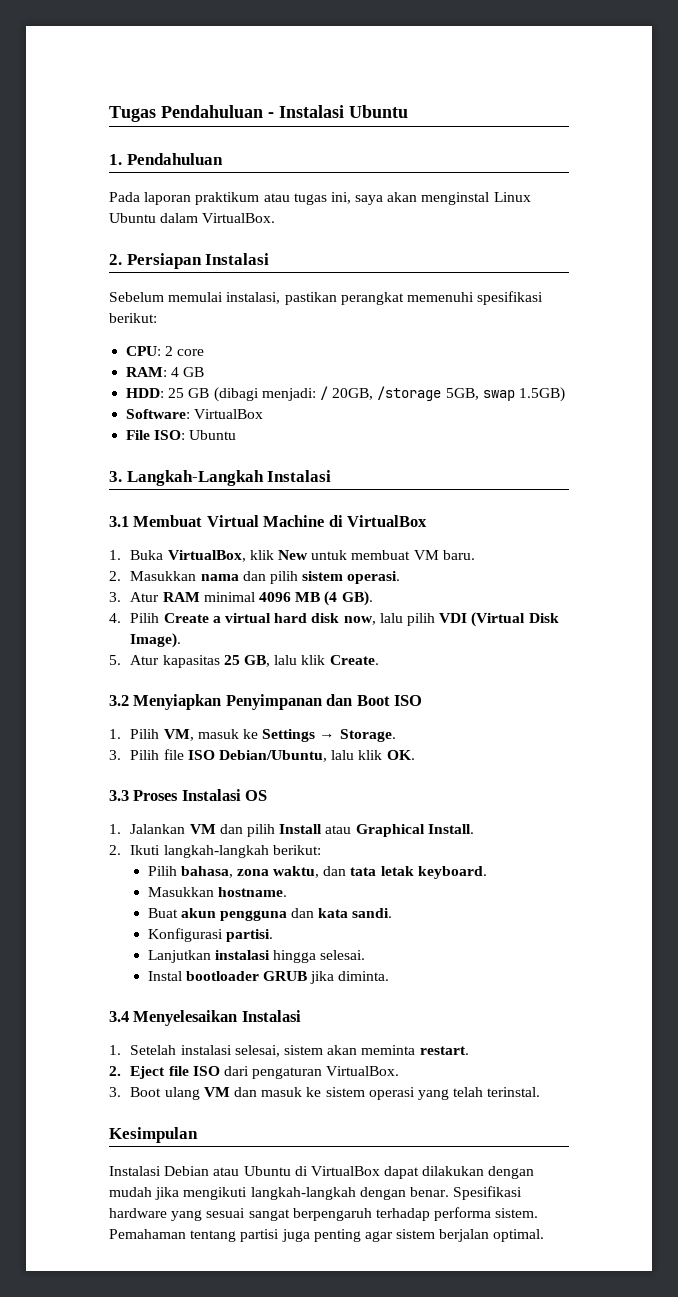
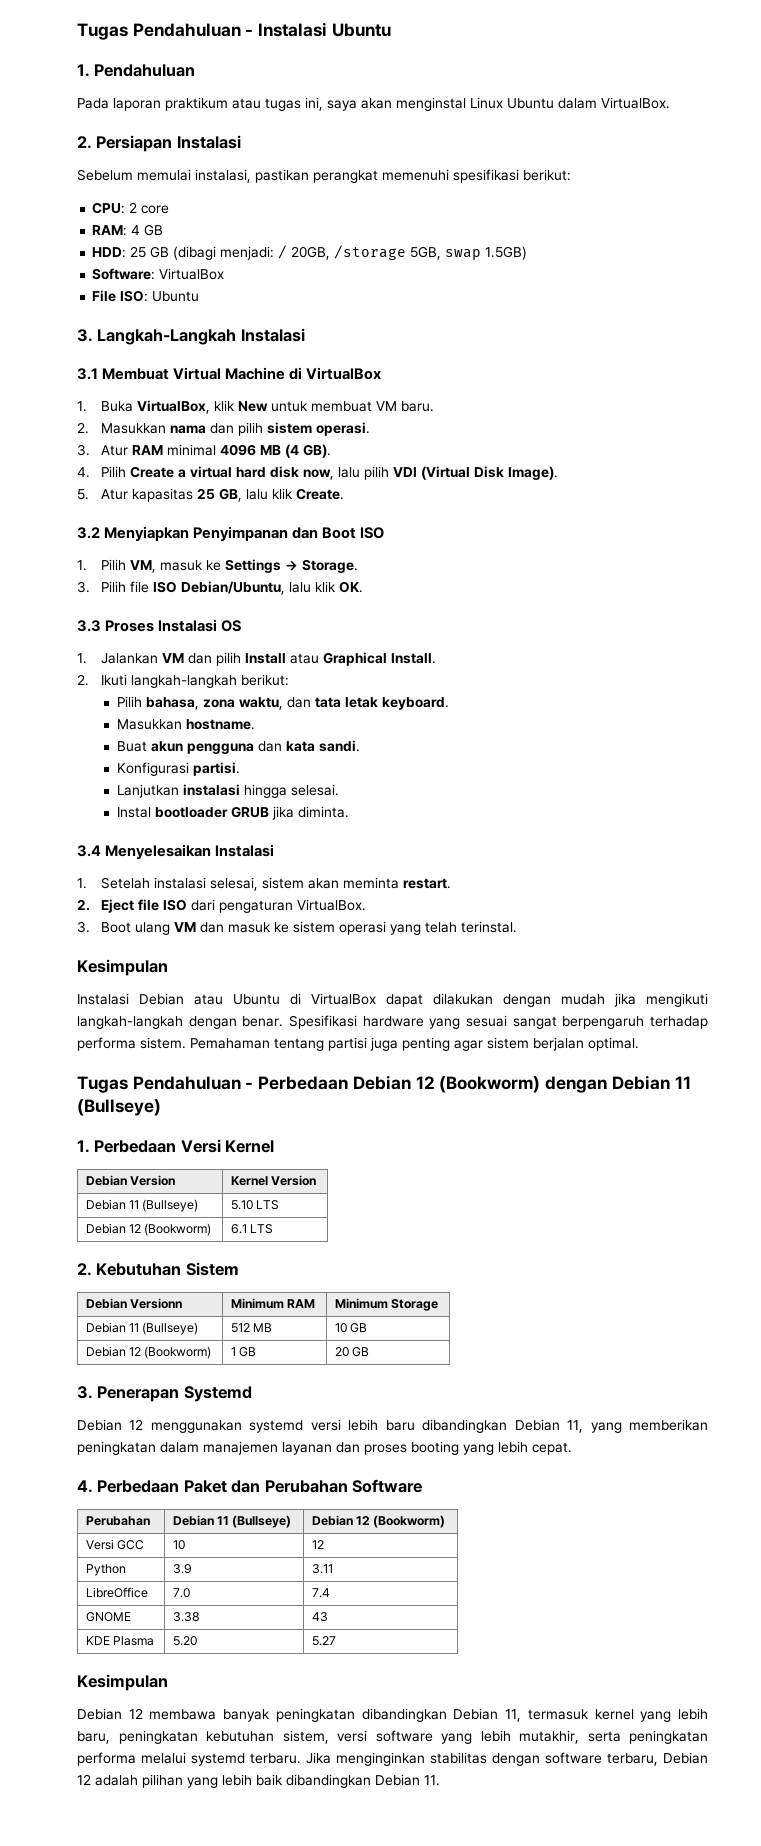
+ Tugas Pendahuluan - Perbedaan Debian 12 (Bookworm) dengan Debian 11 (Bullseye)
+ 1. Perbedaan Versi Kernel
+ Debian Version | Kernel Version
+ Debian 11 (Bullseye) | 5.10 LTS
+ Debian 12 (Bookworm) | 6.1 LTS
+ 2. Kebutuhan Sistem
+ Debian Versionn | Minimum RAM | Minimum Storage
+ Debian 11 (Bullseye) | 512 MB | 10 GB
+ Debian 12 (Bookworm) | 1 GB | 20 GB
+ 3. Penerapan Systemd
+ Debian 12 menggunakan systemd versi lebih baru dibandingkan Debian 11, yang memberikan peningkatan dalam manajemen layanan dan proses booting yang lebih cepat.
+ 4. Perbedaan Paket dan Perubahan Software
+ Perubahan | Debian 11 (Bullseye) | Debian 12 (Bookworm)
+ Versi GCC | 10 | 12
+ Python | 3.9 | 3.11
+ LibreOffice | 7.0 | 7.4
+ GNOME | 3.38 | 43
+ KDE Plasma | 5.20 | 5.27
+ Kesimpulan
+ Debian 12 membawa banyak peningkatan dibandingkan Debian 11, termasuk kernel yang lebih baru, peningkatan kebutuhan sistem, versi software yang lebih mutakhir, serta peningkatan performa melalui systemd terbaru. Jika menginginkan stabilitas dengan software terbaru, Debian 12 adalah pilihan yang lebih baik dibandingkan Debian 11.

